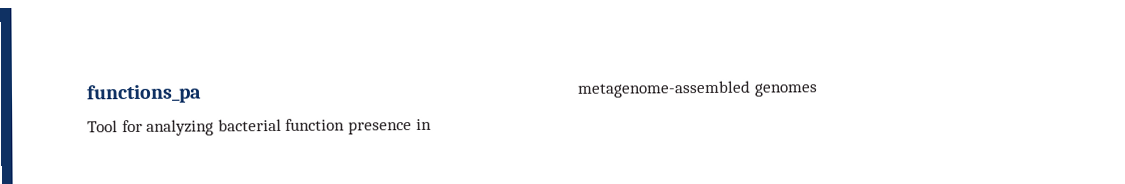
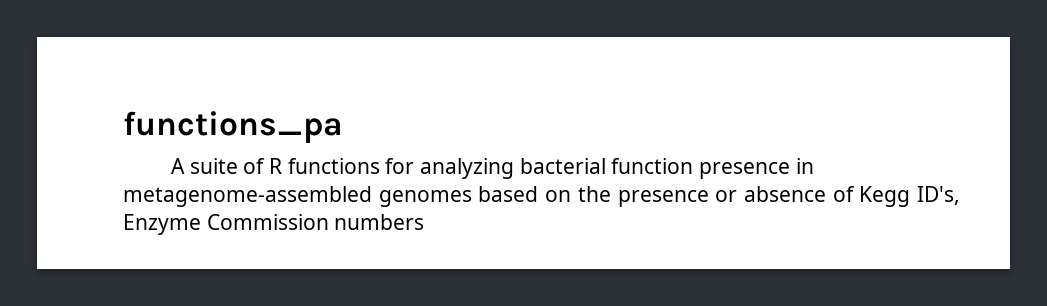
- Tool for analyzing bacterial function presence in metagenome-assembled genomes
+ A suite of R functions for analyzing bacterial function presence in metagenome-assembled genomes based on the presence or absence of Kegg ID's, Enzyme Commission numbers

